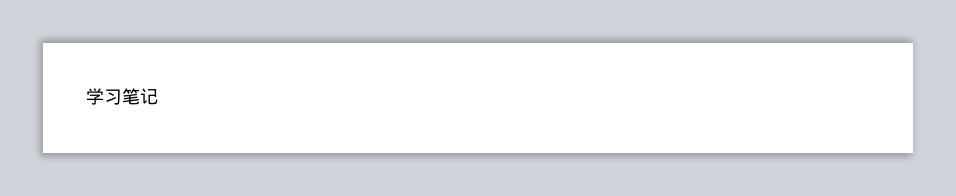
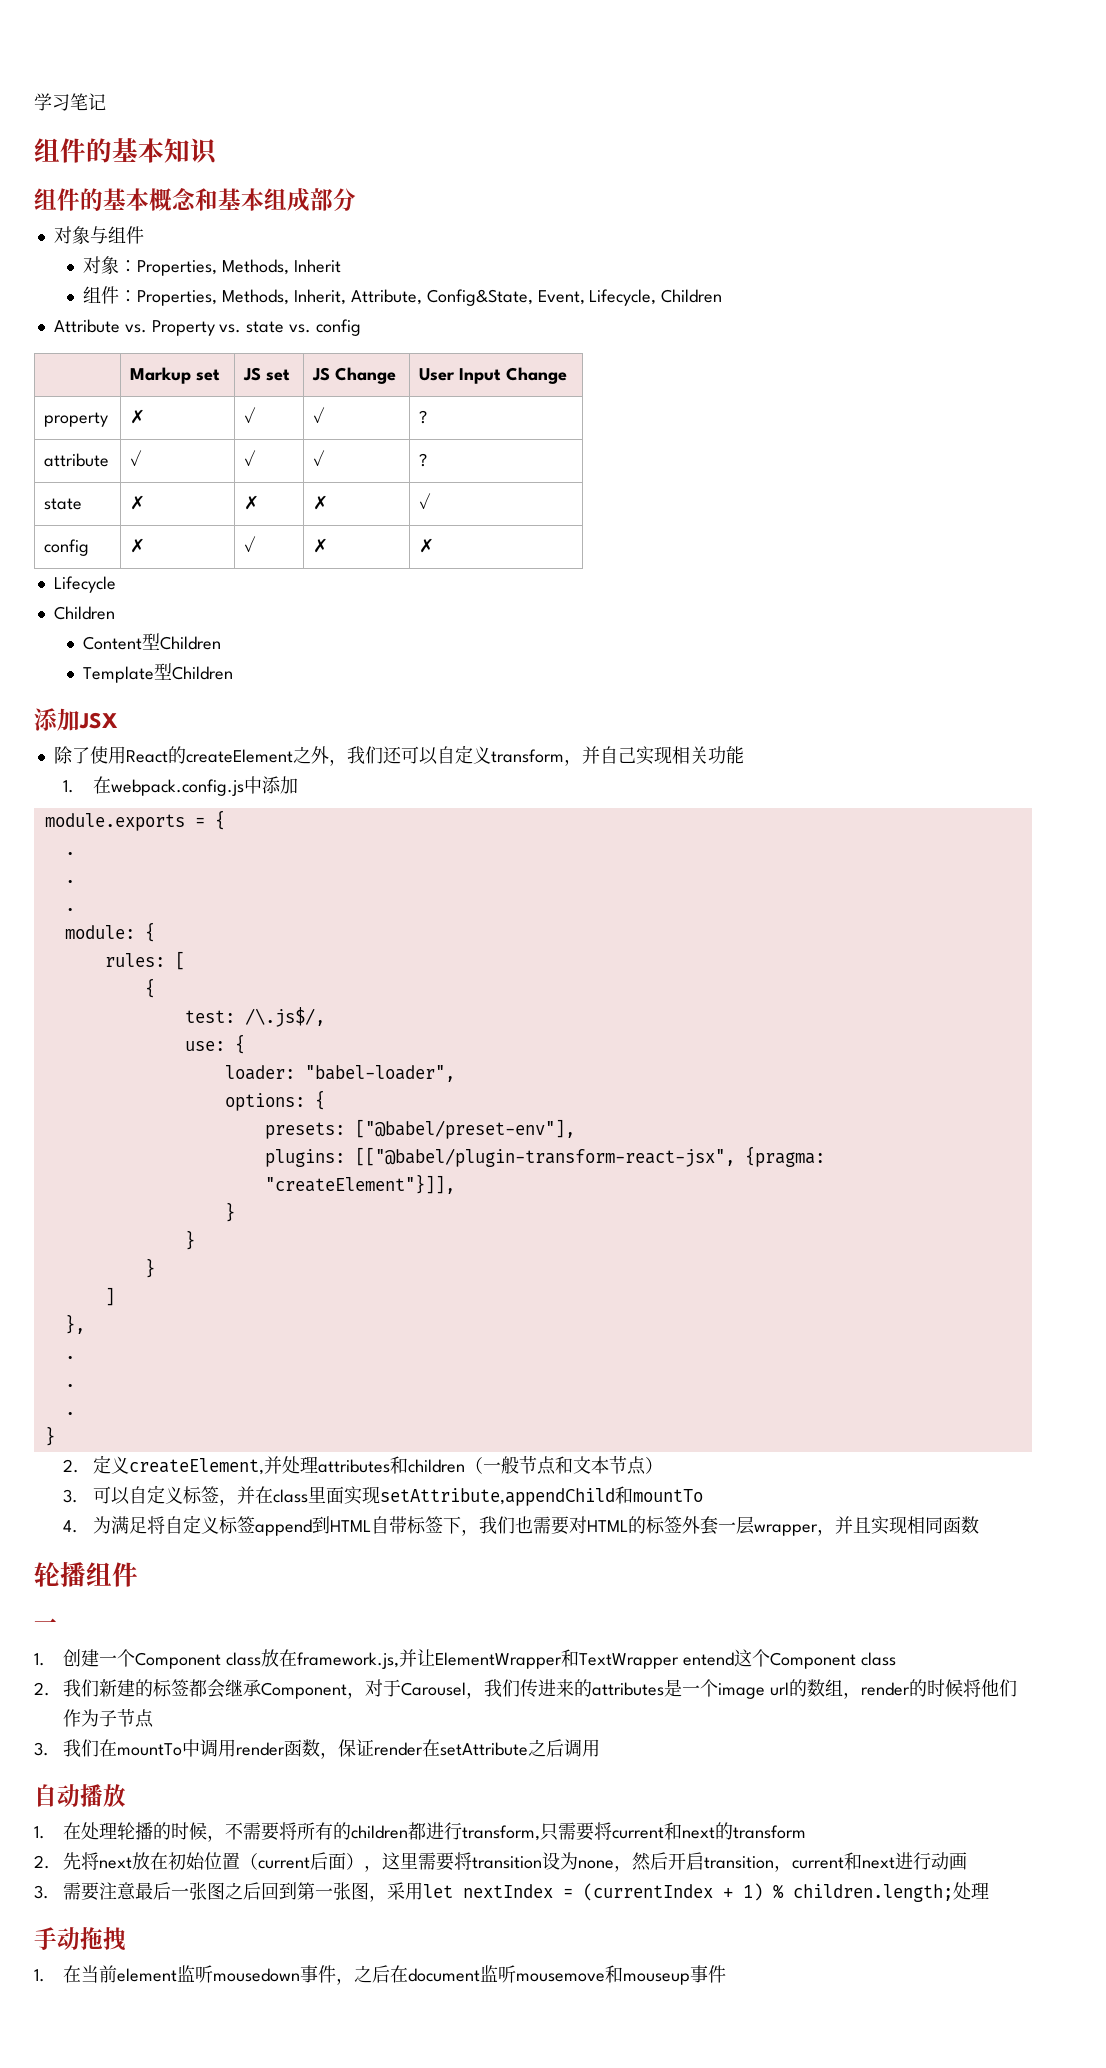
+ 组件的基本知识
+ 组件的基本概念和基本组成部分
+ 对象与组件
+ 对象：Properties, Methods, Inherit
+ 组件：Properties, Methods, Inherit, Attribute, Config&State, Event, Lifecycle, Children
+ Attribute vs. Property vs. state vs. config
+ | Markup set | JS set | JS Change | User Input Change
+ property | ✗ | ✓ | ✓ | ?
+ attribute | ✓ | ✓ | ✓ | ?
+ state | ✗ | ✗ | ✗ | ✓
+ config | ✗ | ✓ | ✗ | ✗
+ Lifecycle
+ Children
+ Content型Children
+ Template型Children
+ 添加JSX
+ 除了使用React的createElement之外，我们还可以自定义transform，并自己实现相关功能
+ 1.在webpack.config.js中添加
+ module.exports = {
+ .
+ .
+ .
+ module: {
+ rules: [
+ {
+ test: /\.js$/,
+ use: {
+ loader: "babel-loader",
+ options: {
+ presets: ["@babel/preset-env"],
+ plugins: [["@babel/plugin-transform-react-jsx", {pragma: "createElement"}]],
+ }
+ }
+ }
+ ]
+ },
+ .
+ .
+ .
+ }
+ 2.定义createElement,并处理attributes和children（一般节点和文本节点）
+ 3.可以自定义标签，并在class里面实现setAttribute,appendChild和mountTo
+ 4.为满足将自定义标签append到HTML自带标签下，我们也需要对HTML的标签外套一层wrapper，并且实现相同函数
+ 轮播组件
+ 一
+ 1.创建一个Component class放在framework.js,并让ElementWrapper和TextWrapper entend这个Component class
+ 2.我们新建的标签都会继承Component，对于Carousel，我们传进来的attributes是一个image url的数组，render的时候将他们作为子节点
+ 3.我们在mountTo中调用render函数，保证render在setAttribute之后调用
+ 自动播放
+ 1.在处理轮播的时候，不需要将所有的children都进行transform,只需要将current和next的transform
+ 2.先将next放在初始位置（current后面），这里需要将transition设为none，然后开启transition，current和next进行动画
+ 3.需要注意最后一张图之后回到第一张图，采用let nextIndex = (currentIndex + 1) % children.length;处理
+ 手动拖拽
+ 1.在当前element监听mousedown事件，之后在document监听mousemove和mouseup事件

